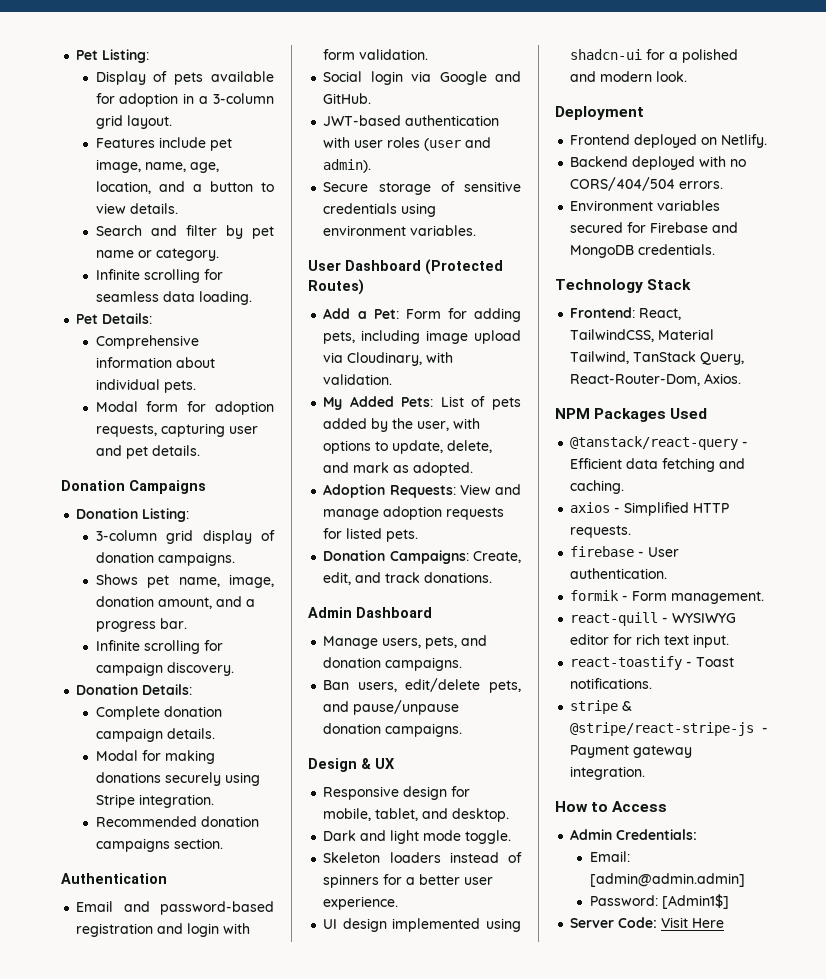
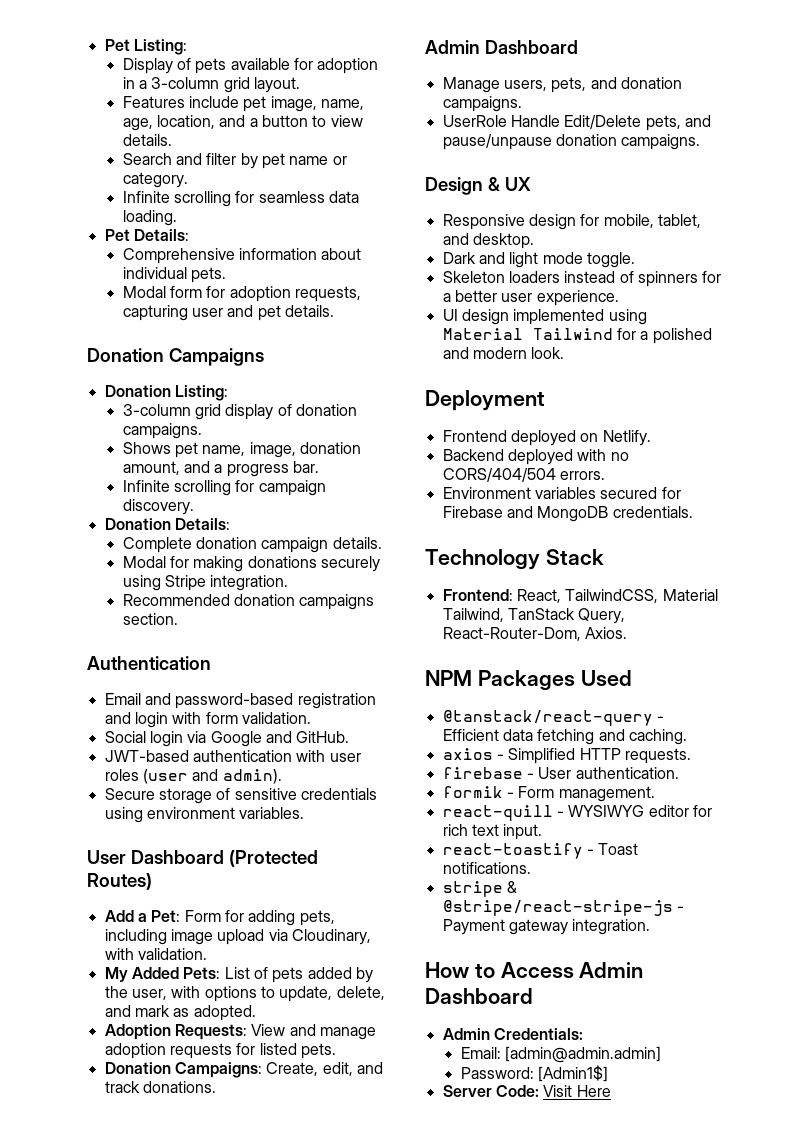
- Ban users, edit/delete pets, and pause/unpause donation campaigns.
+ UserRole Handle Edit/Delete pets, and pause/unpause donation campaigns.
- UI design implemented using shadcn-ui for a polished and modern look.
+ UI design implemented using Material Tailwind for a polished and modern look.
- How to Access
+ How to Access Admin Dashboard

